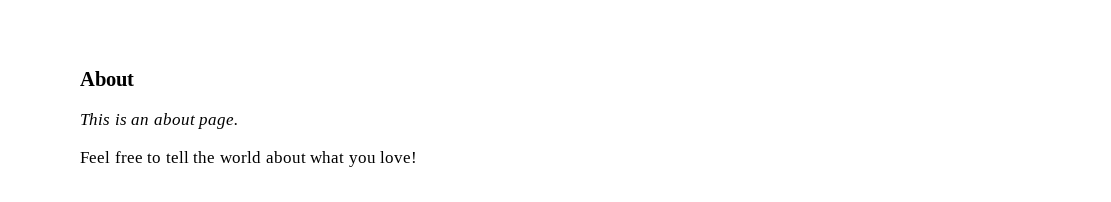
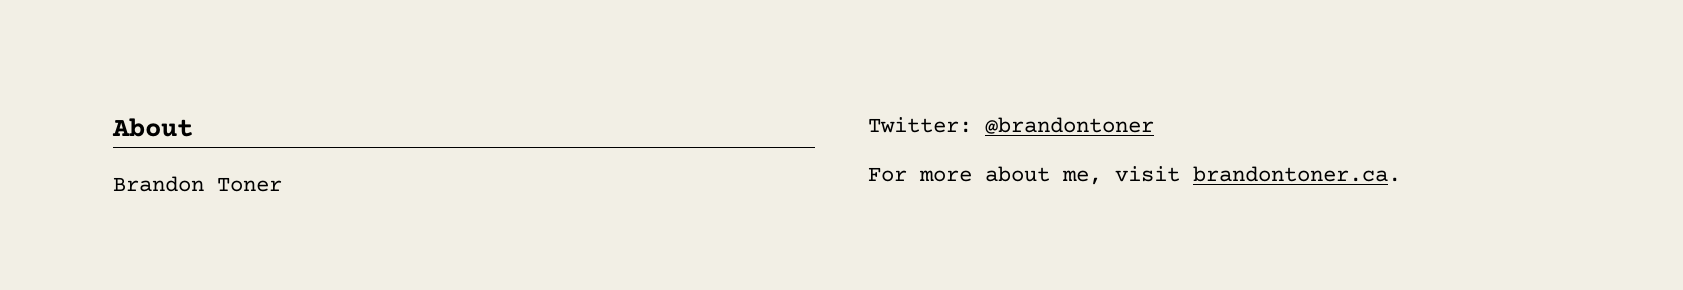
- This is an about page.
- Feel free to tell the world about what you love!
+ Brandon Toner
+ Twitter: @brandontoner
+ For more about me, visit brandontoner.ca.

